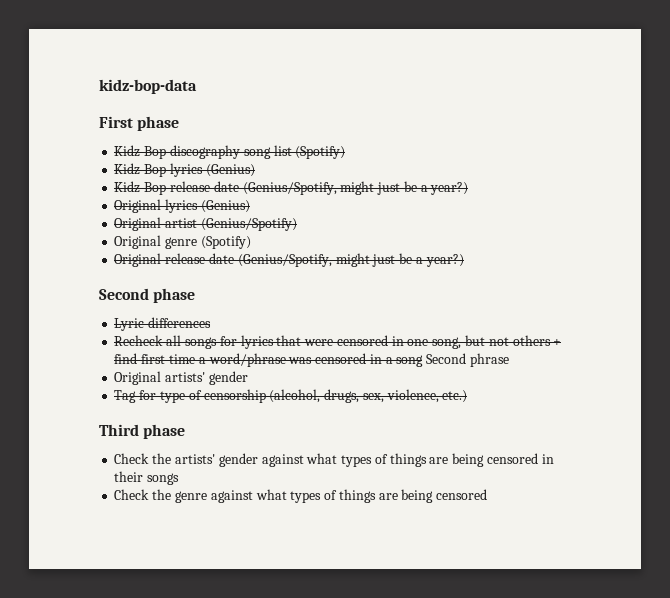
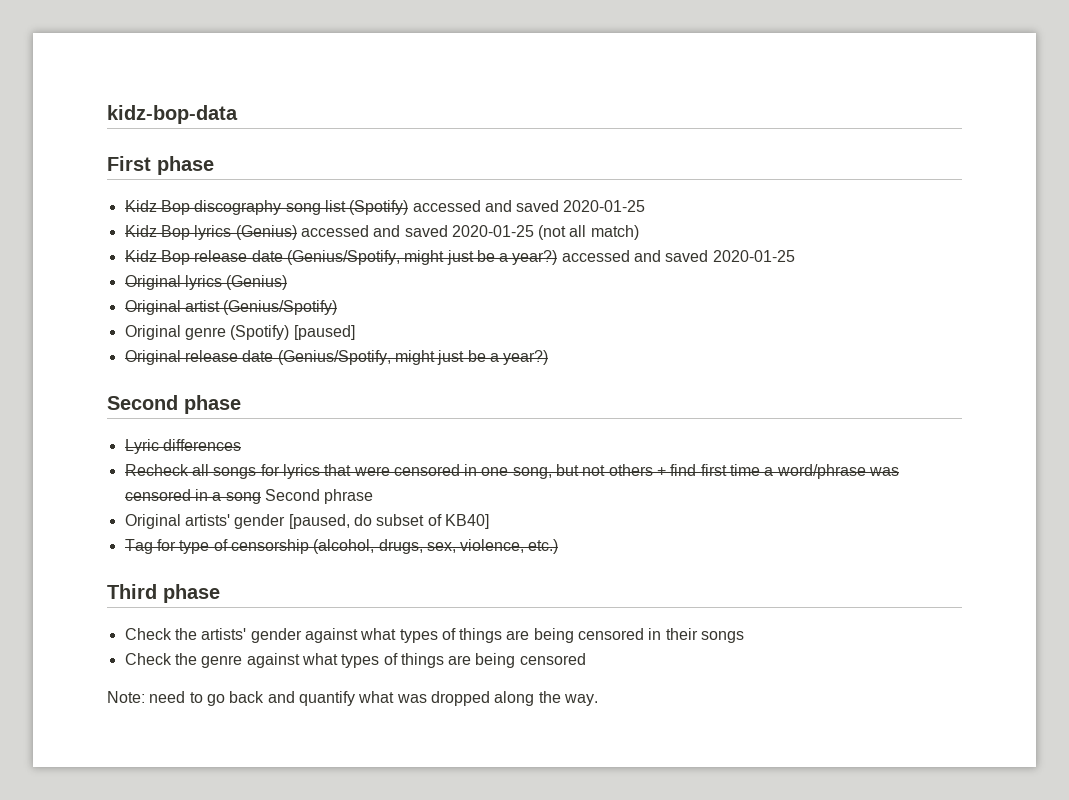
- Kidz Bop discography song list (Spotify)
+ Kidz Bop discography song list (Spotify) accessed and saved 2020-01-25
- Kidz Bop lyrics (Genius)
+ Kidz Bop lyrics (Genius) accessed and saved 2020-01-25 (not all match)
- Kidz Bop release date (Genius/Spotify, might just be a year?)
+ Kidz Bop release date (Genius/Spotify, might just be a year?) accessed and saved 2020-01-25
- Original genre (Spotify)
+ Original genre (Spotify) [paused]
- Original artists' gender
+ Original artists' gender [paused, do subset of KB40]
+ Note: need to go back and quantify what was dropped along the way.

